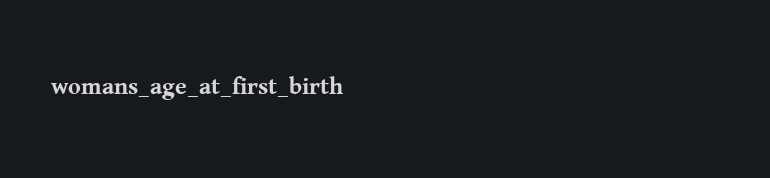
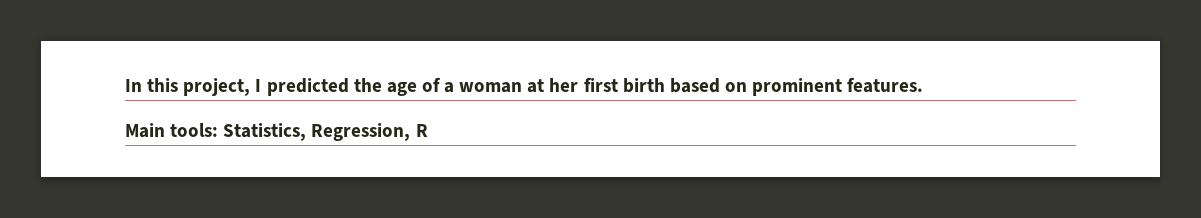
- womans_age_at_first_birth
+ In this project, I predicted the age of a woman at her first birth based on prominent features.
+ Main tools: Statistics, Regression, R

